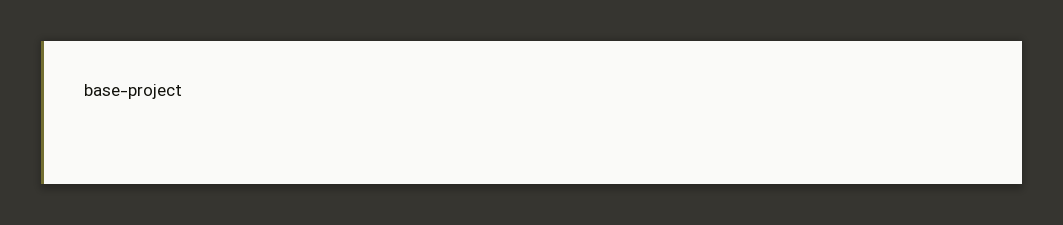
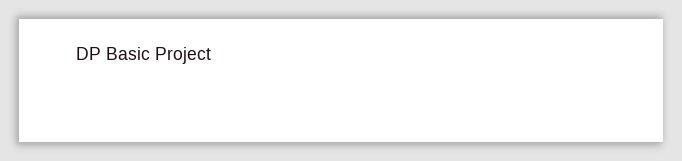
- base-project
+ DP Basic Project

